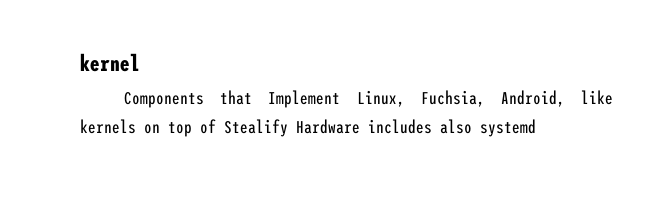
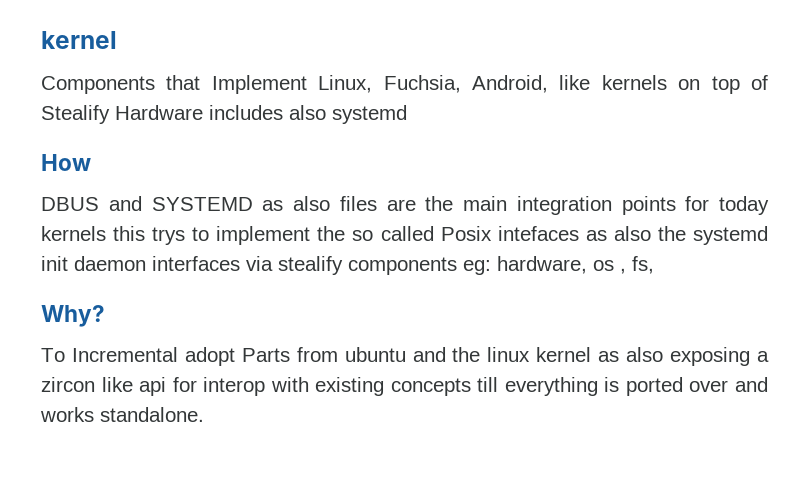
+ How
+ DBUS and SYSTEMD as also files are the main integration points for today kernels this trys to implement the so called Posix intefaces as also the systemd init daemon interfaces via stealify components eg: hardware, os , fs,
+ Why?
+ To Incremental adopt Parts from ubuntu and the linux kernel as also exposing a zircon like api for interop with existing concepts till everything is ported over and works standalone.

